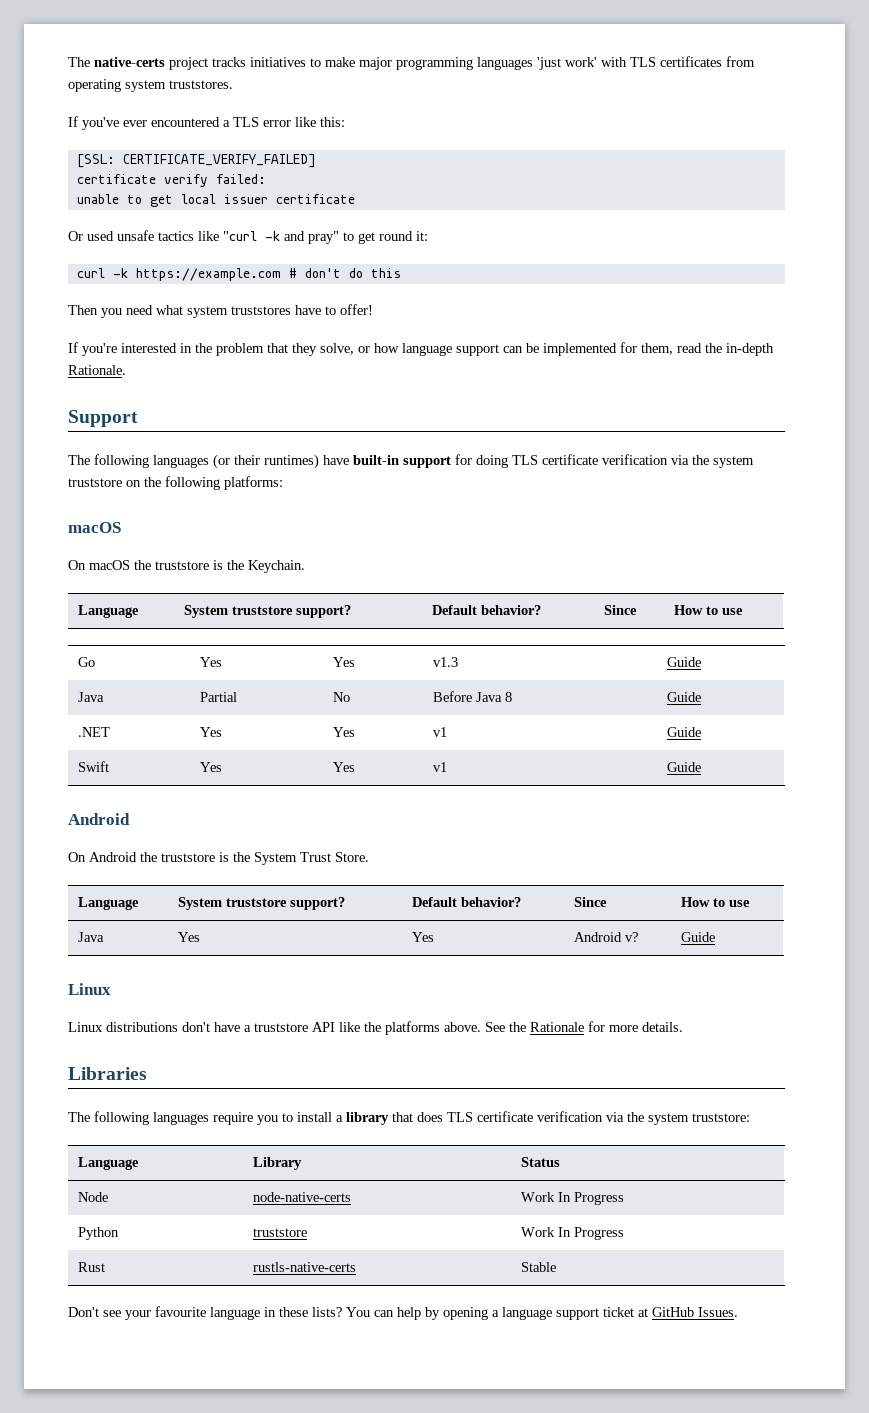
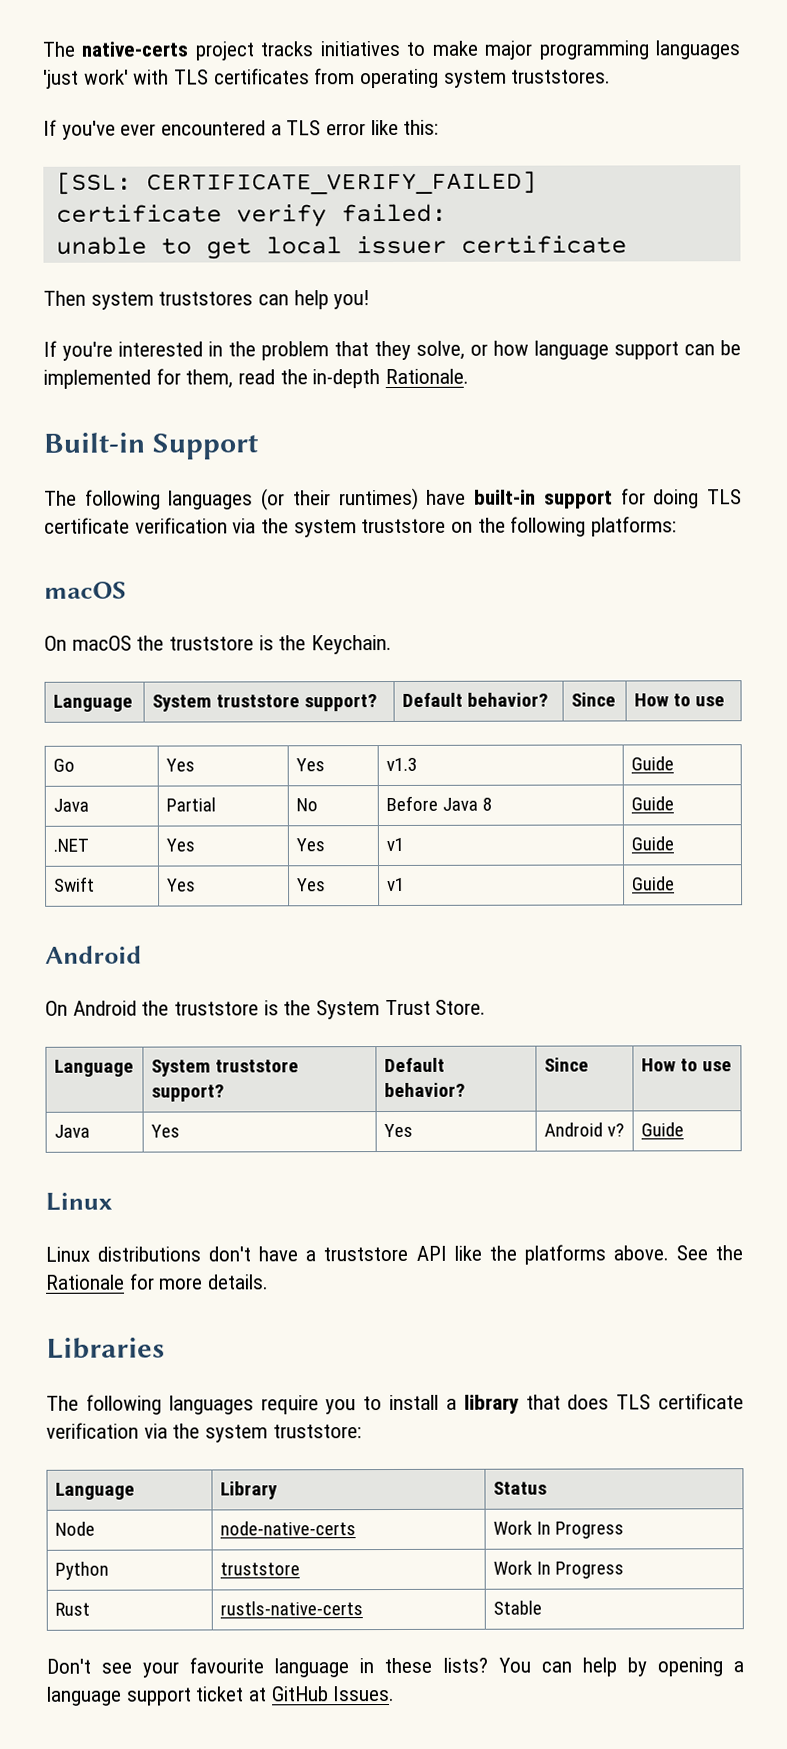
- Or used unsafe tactics like "curl -k and pray" to get round it:
- curl -k https://example.com # don't do this
- Then you need what system truststores have to offer!
+ Then system truststores can help you!
- Support
+ Built-in Support

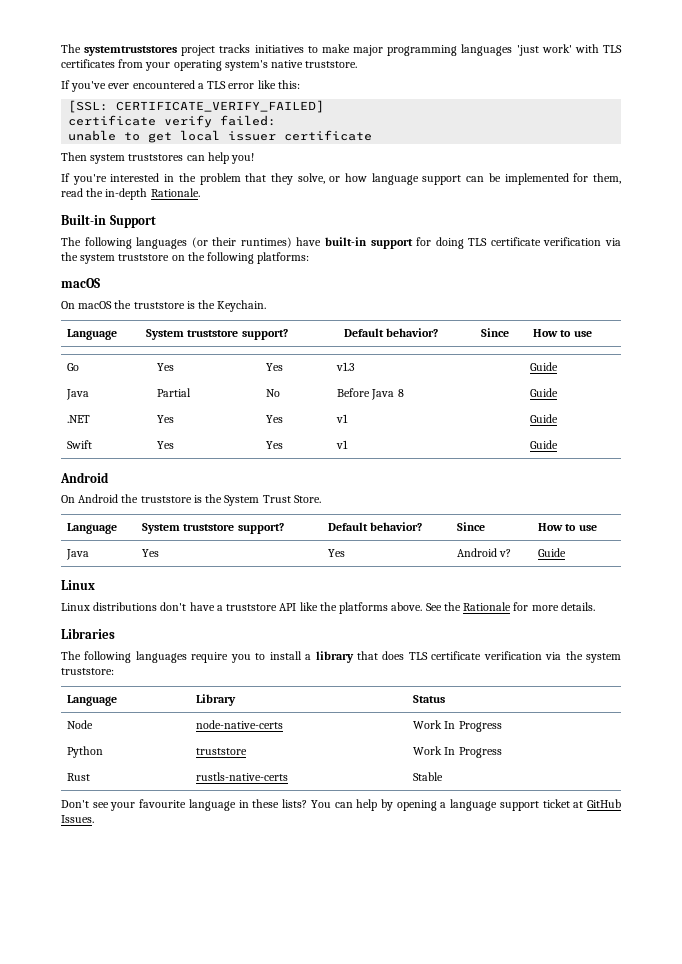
- The native-certs project tracks initiatives to make major programming languages 'just work' with TLS certificates from operating system truststores.
+ The systemtruststores project tracks initiatives to make major programming languages 'just work' with TLS certificates from your operating system's native truststore.

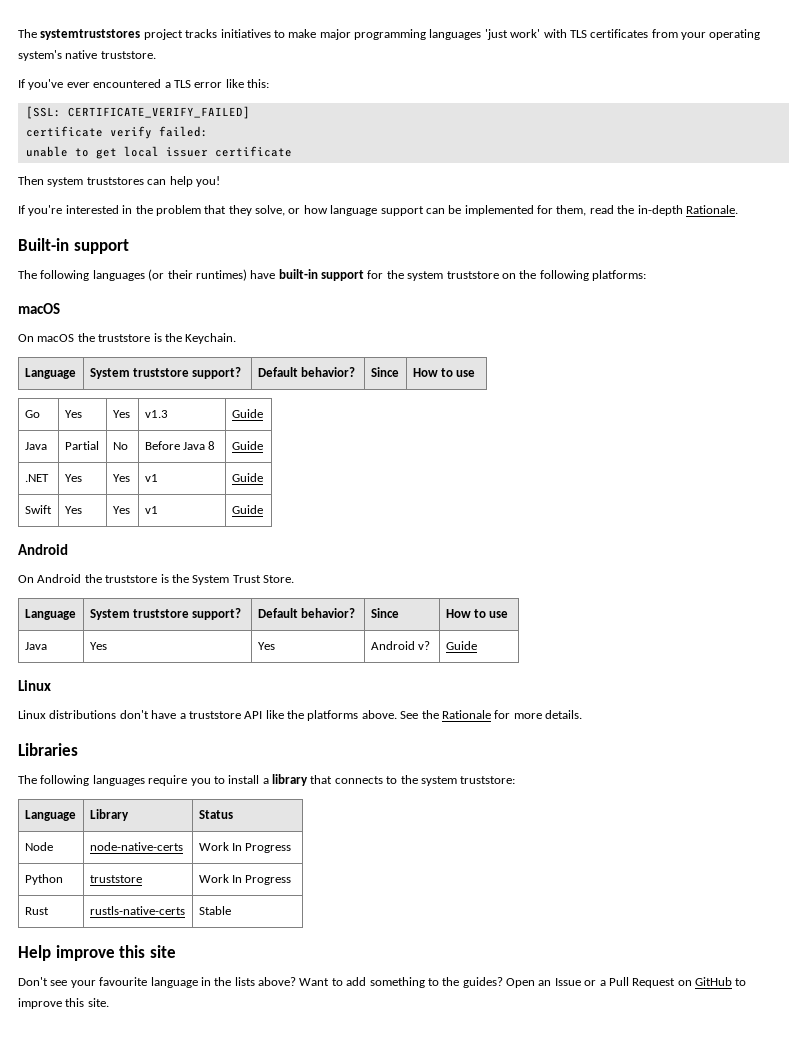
- Built-in Support
+ Built-in support
- The following languages (or their runtimes) have built-in support for doing TLS certificate verification via the system truststore on the following platforms:
+ The following languages (or their runtimes) have built-in support for the system truststore on the following platforms:
- The following languages require you to install a library that does TLS certificate verification via the system truststore:
+ The following languages require you to install a library that connects to the system truststore:
+ Help improve this site
- Don't see your favourite language in these lists? You can help by opening a language support ticket at GitHub Issues.
+ Don't see your favourite language in the lists above? Want to add something to the guides? Open an Issue or a Pull Request on GitHub to improve this site.

